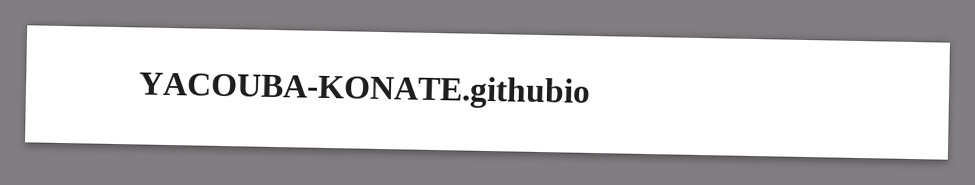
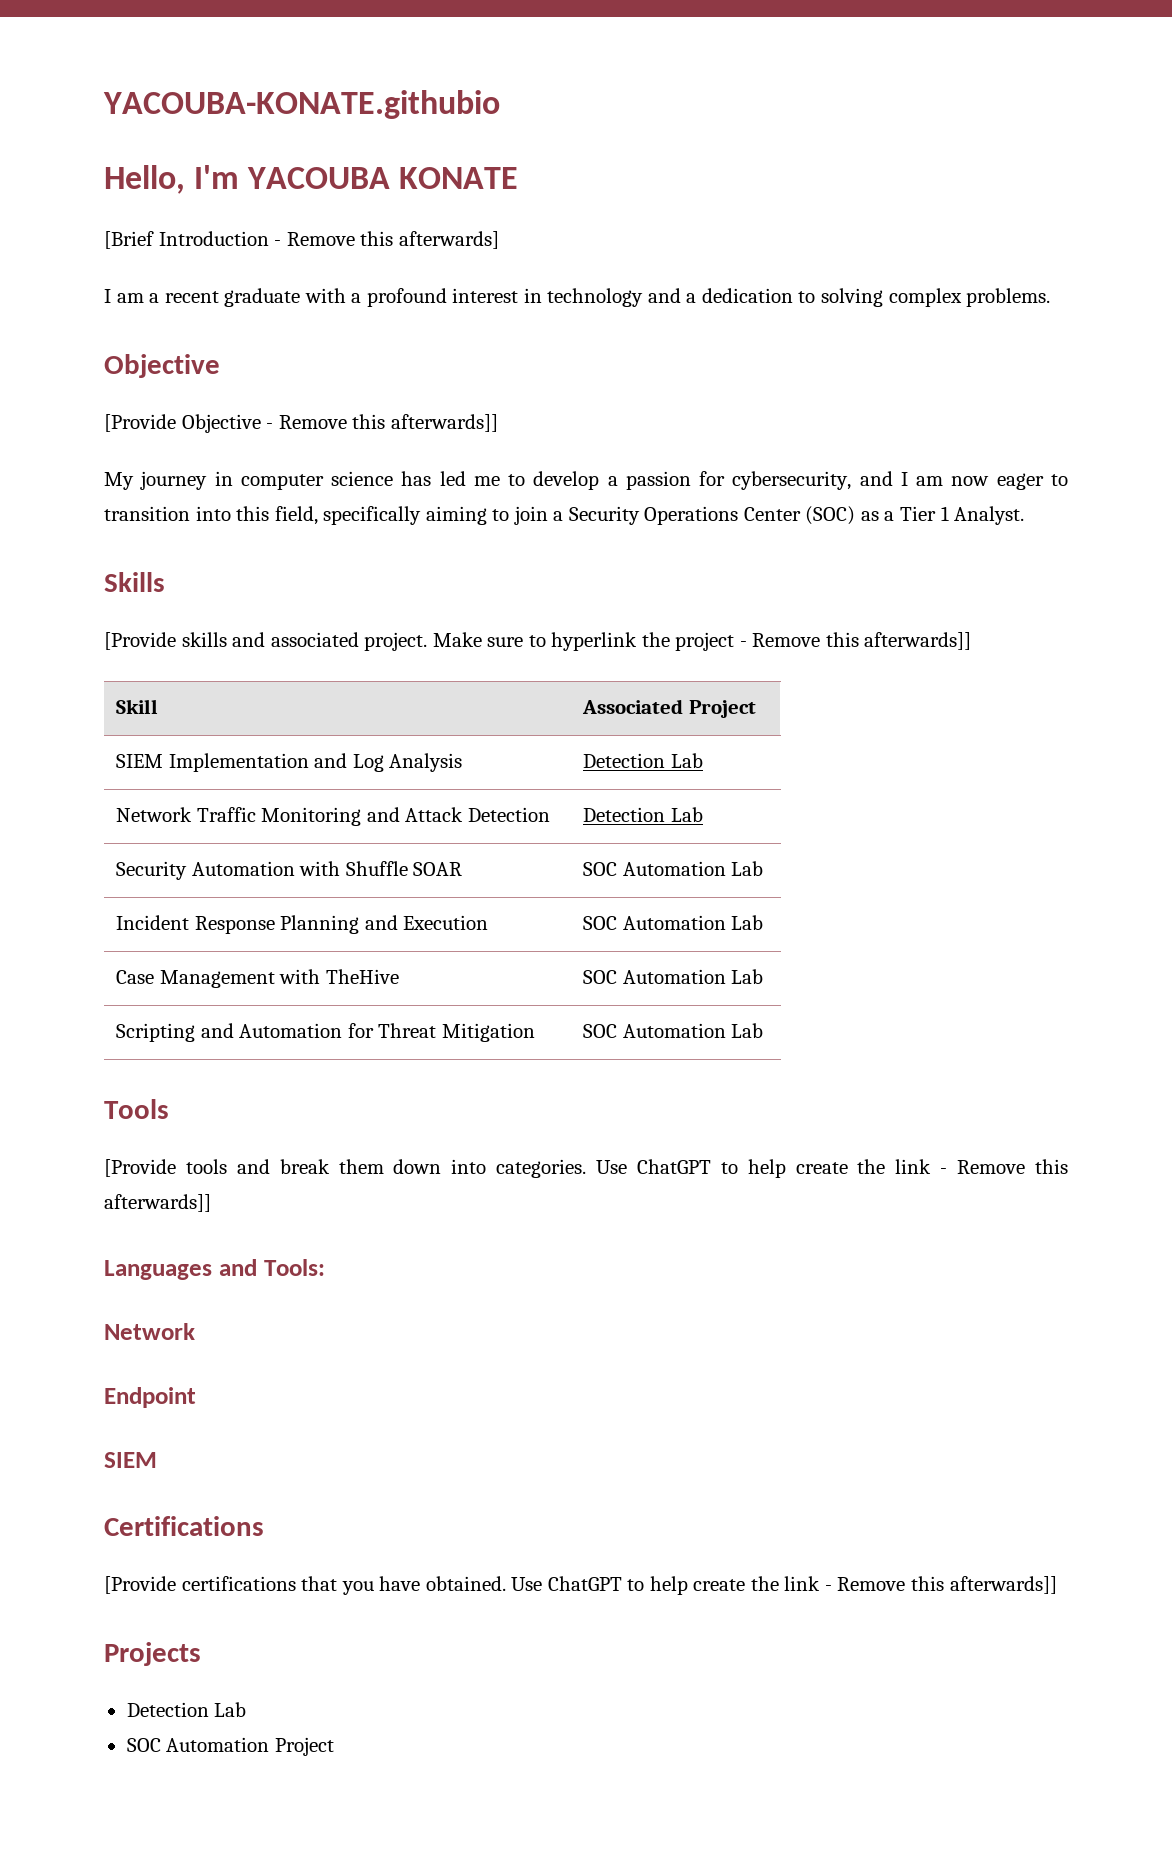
+ Hello, I'm YACOUBA KONATE
+ [Brief Introduction - Remove this afterwards]
+ I am a recent graduate with a profound interest in technology and a dedication to solving complex problems.
+ Objective
+ [Provide Objective - Remove this afterwards]]
+ My journey in computer science has led me to develop a passion for cybersecurity, and I am now eager to transition into this field, specifically aiming to join a Security Operations Center (SOC) as a Tier 1 Analyst.
+ Skills
+ [Provide skills and associated project. Make sure to hyperlink the project - Remove this afterwards]]
+ Skill | Associated Project
+ SIEM Implementation and Log Analysis | Detection Lab
+ Network Traffic Monitoring and Attack Detection | Detection Lab
+ Security Automation with Shuffle SOAR | SOC Automation Lab
+ Incident Response Planning and Execution | SOC Automation Lab
+ Case Management with TheHive | SOC Automation Lab
+ Scripting and Automation for Threat Mitigation | SOC Automation Lab
+ Tools
+ [Provide tools and break them down into categories. Use ChatGPT to help create the link - Remove this afterwards]]
+ Languages and Tools:
+ Network
+ Endpoint
+ SIEM
+ Certifications
+ [Provide certifications that you have obtained. Use ChatGPT to help create the link - Remove this afterwards]]
+ Projects
+ Detection Lab
+ SOC Automation Project

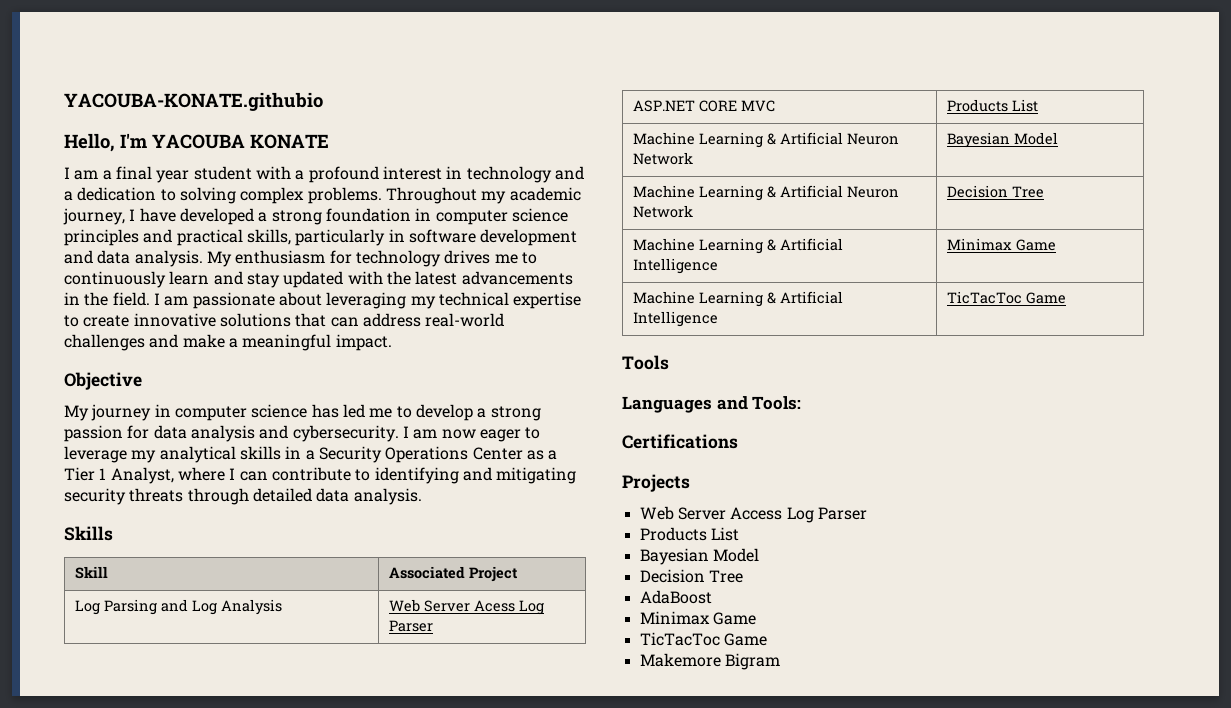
- [Brief Introduction - Remove this afterwards]
- I am a recent graduate with a profound interest in technology and a dedication to solving complex problems.
+ I am a final year student with a profound interest in technology and a dedication to solving complex problems. Throughout my academic journey, I have developed a strong foundation in computer science principles and practical skills, particularly in software development and data analysis. My enthusiasm for technology drives me to continuously learn and stay updated with the latest advancements in the field. I am passionate about leveraging my technical expertise to create innovative solutions that can address real-world challenges and make a meaningful impact.
  Objective
- [Provide Objective - Remove this afterwards]]
- My journey in computer science has led me to develop a passion for cybersecurity, and I am now eager to transition into this field, specifically aiming to join a Security Operations Center (SOC) as a Tier 1 Analyst.
+ My journey in computer science has led me to develop a strong passion for data analysis and cybersecurity. I am now eager to leverage my analytical skills in a Security Operations Center as a Tier 1 Analyst, where I can contribute to identifying and mitigating security threats through detailed data analysis.
  Skills
- [Provide skills and associated project. Make sure to hyperlink the project - Remove this afterwards]]
- SIEM Implementation and Log Analysis | Detection Lab
- Network Traffic Monitoring and Attack Detection | Detection Lab
- Security Automation with Shuffle SOAR | SOC Automation Lab
- Incident Response Planning and Execution | SOC Automation Lab
- Case Management with TheHive | SOC Automation Lab
- Scripting and Automation for Threat Mitigation | SOC Automation Lab
+ Log Parsing and Log Analysis | Web Server Acess Log Parser
+ ASP.NET CORE MVC | Products List
+ Machine Learning & Artificial Neuron Network | Bayesian Model
+ Machine Learning & Artificial Neuron Network | Decision Tree
+ Machine Learning & Artificial Intelligence | Minimax Game
+ Machine Learning & Artificial Intelligence | TicTacToc Game
  Tools
- [Provide tools and break them down into categories. Use ChatGPT to help create the link - Remove this afterwards]]
  Languages and Tools:
- Network
- Endpoint
- SIEM
  Certifications
- [Provide certifications that you have obtained. Use ChatGPT to help create the link - Remove this afterwards]]
  Projects
- Detection Lab
- SOC Automation Project
+ Web Server Access Log Parser
+ Products List
+ Bayesian Model
+ Decision Tree
+ AdaBoost
+ Minimax Game
+ TicTacToc Game
+ Makemore Bigram

